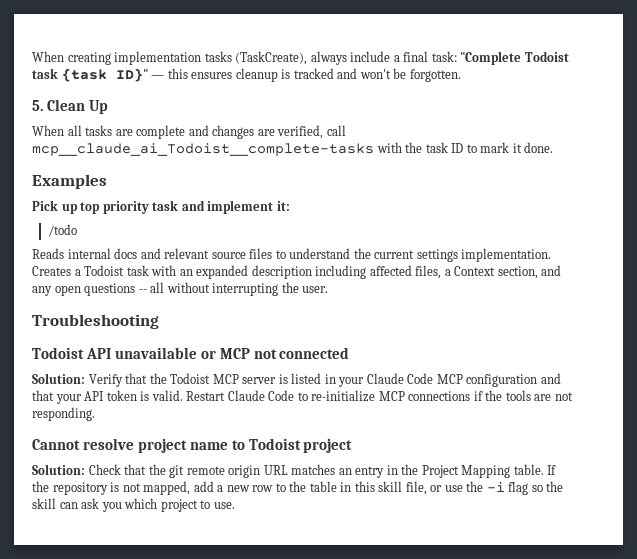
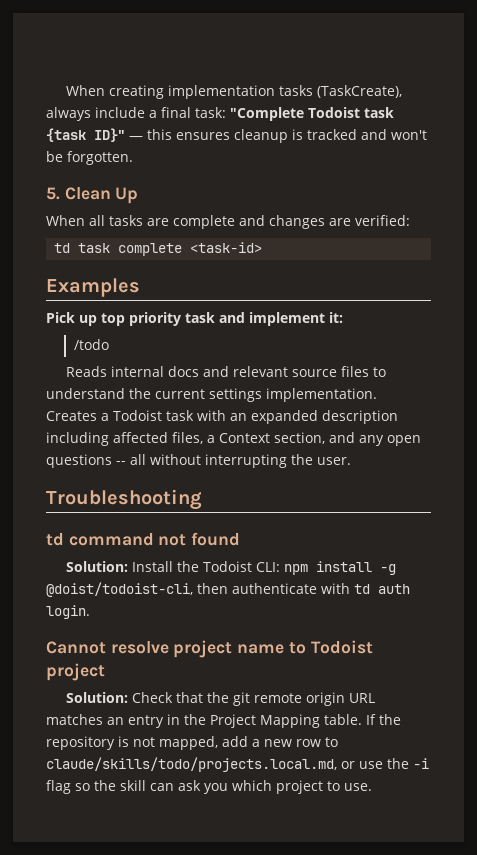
- When all tasks are complete and changes are verified, call mcp__claude_ai_Todoist__complete-tasks with the task ID to mark it done.
+ When all tasks are complete and changes are verified:
+ td task complete <task-id>
- Todoist API unavailable or MCP not connected
- Solution: Verify that the Todoist MCP server is listed in your Claude Code MCP configuration and that your API token is valid. Restart Claude Code to re-initialize MCP connections if the tools are not responding.
+ td command not found
+ Solution: Install the Todoist CLI: npm install -g @doist/todoist-cli, then authenticate with td auth login.
- If the repository is not mapped, add a new row to the table in this skill file, or use the -i flag so the skill can ask you which project to use.
+ If the repository is not mapped, add a new row to claude/skills/todo/projects.local.md, or use the -i flag so the skill can ask you which project to use.

